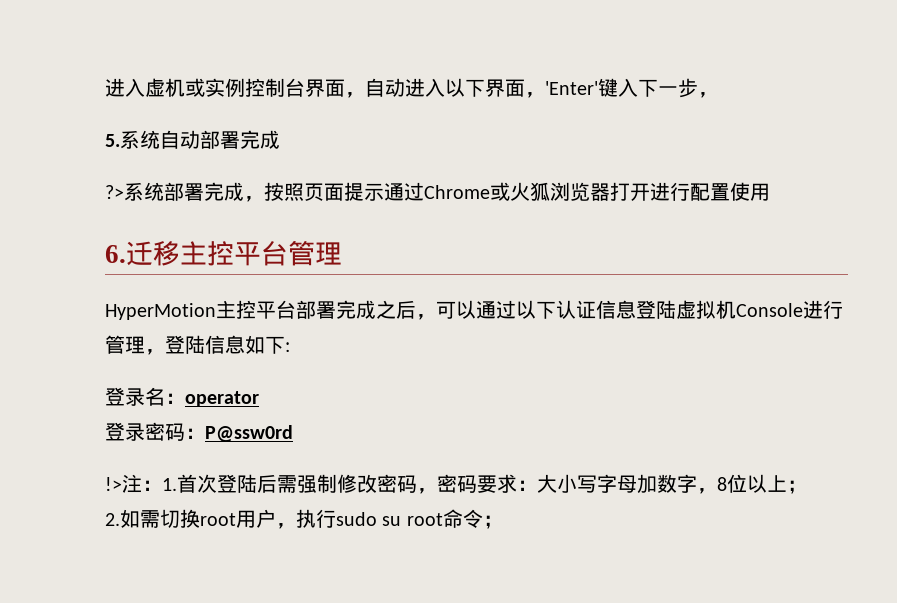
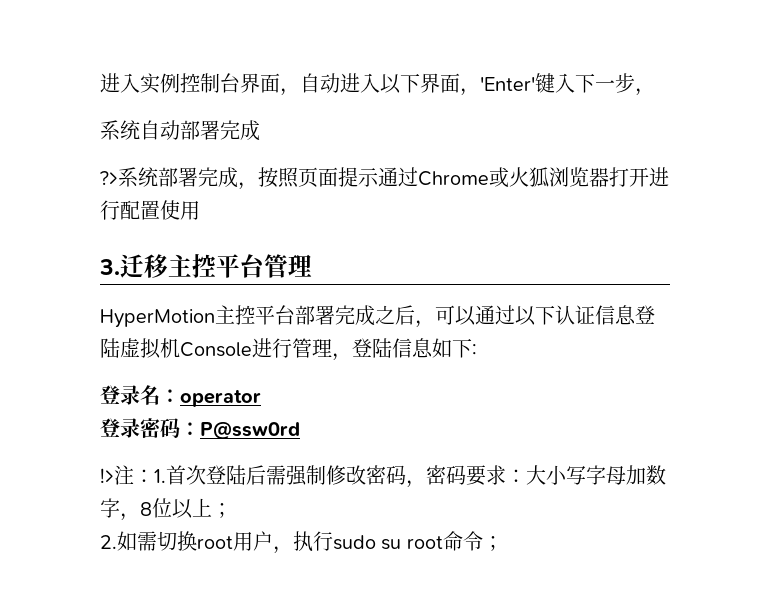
- 进入虚机或实例控制台界面，自动进入以下界面，'Enter'键入下一步，
+ 进入实例控制台界面，自动进入以下界面，'Enter'键入下一步，
- 5.系统自动部署完成
+ 系统自动部署完成
- 6.迁移主控平台管理
+ 3.迁移主控平台管理

